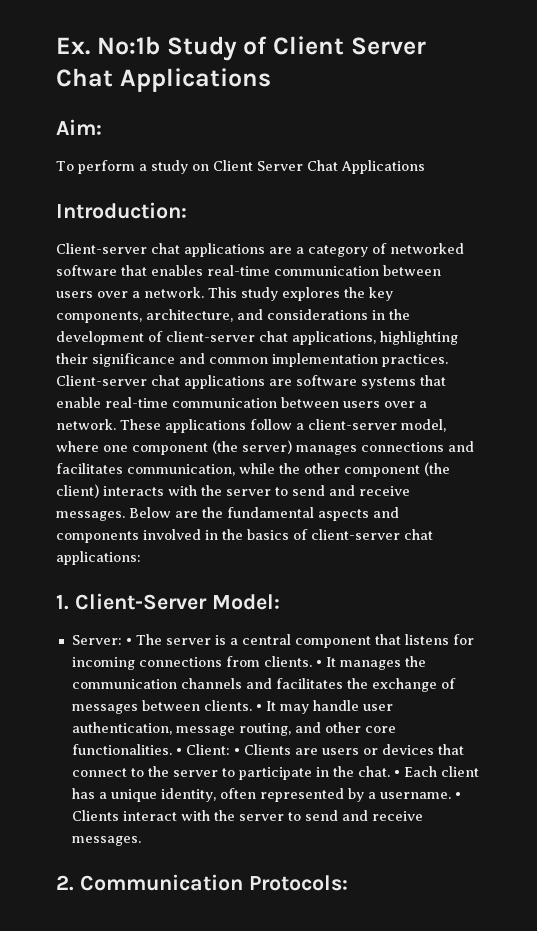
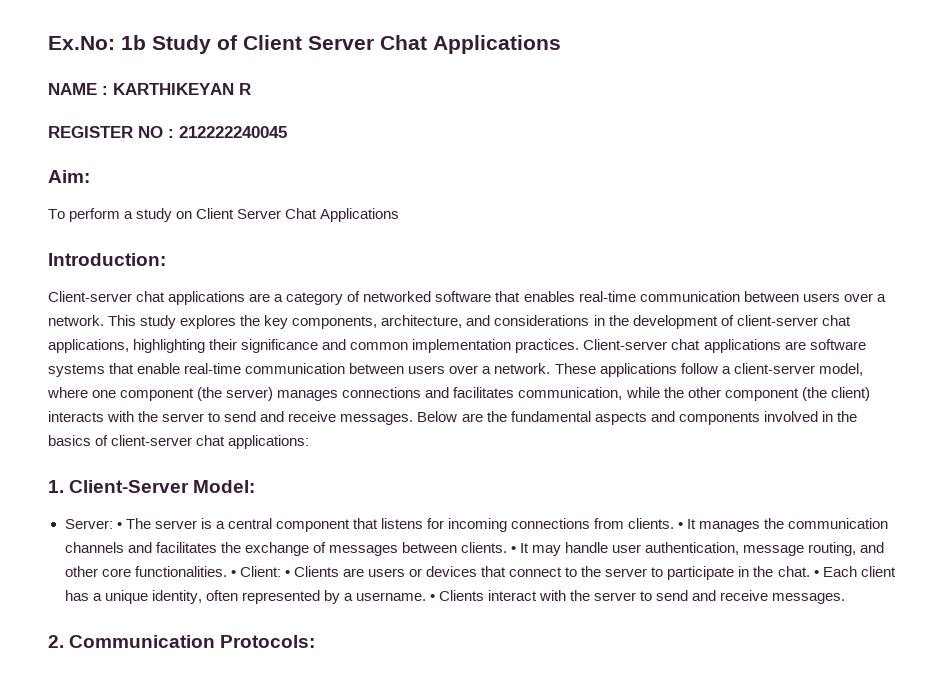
- Ex. No:1b Study of Client Server Chat Applications
+ Ex.No: 1b Study of Client Server Chat Applications
+ NAME : KARTHIKEYAN R
+ REGISTER NO : 212222240045

